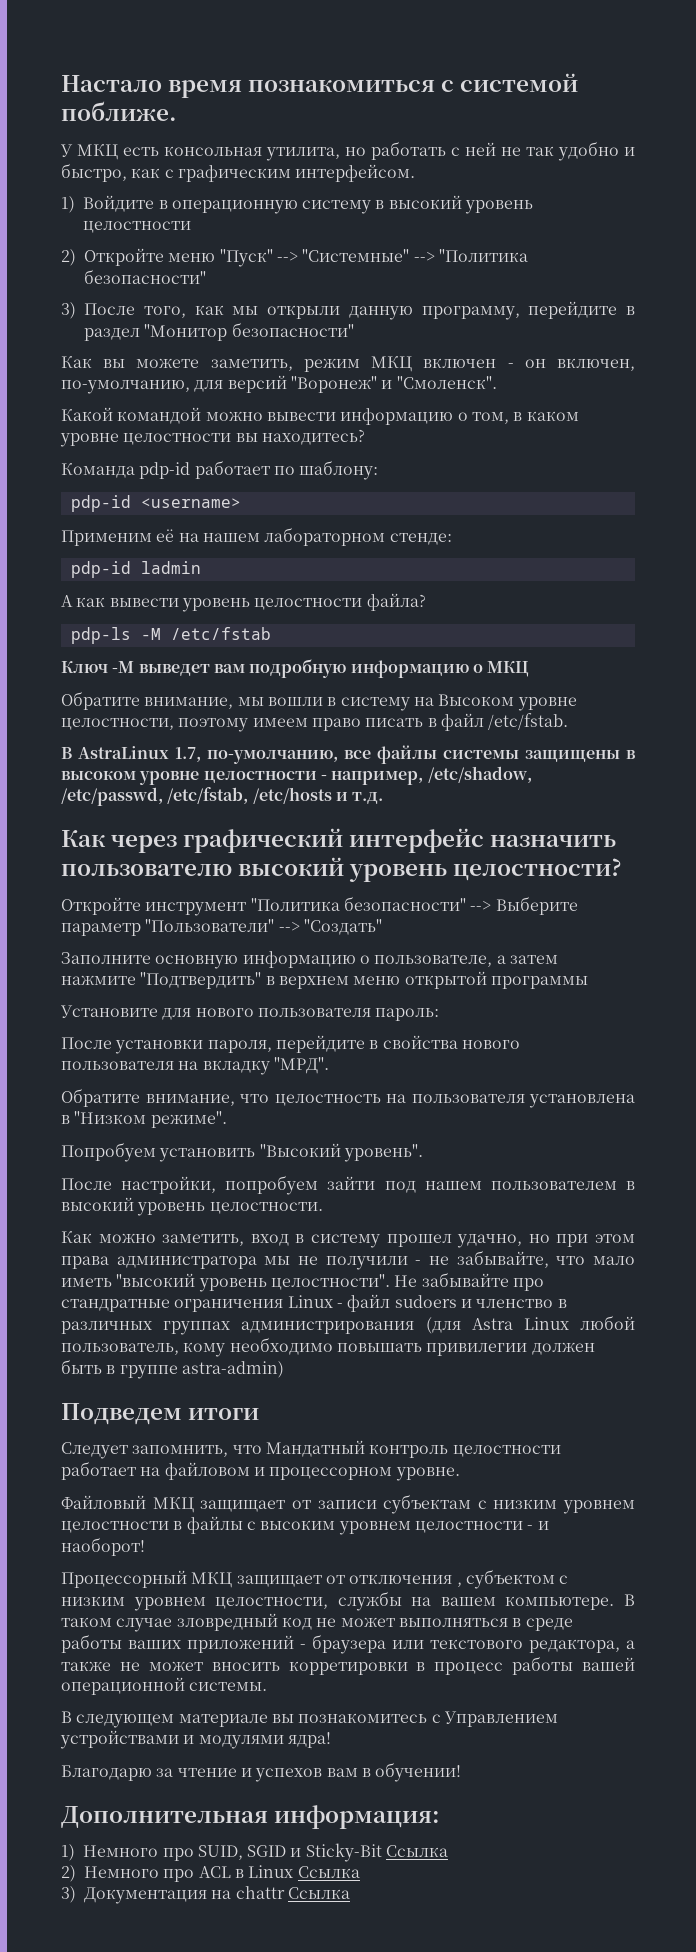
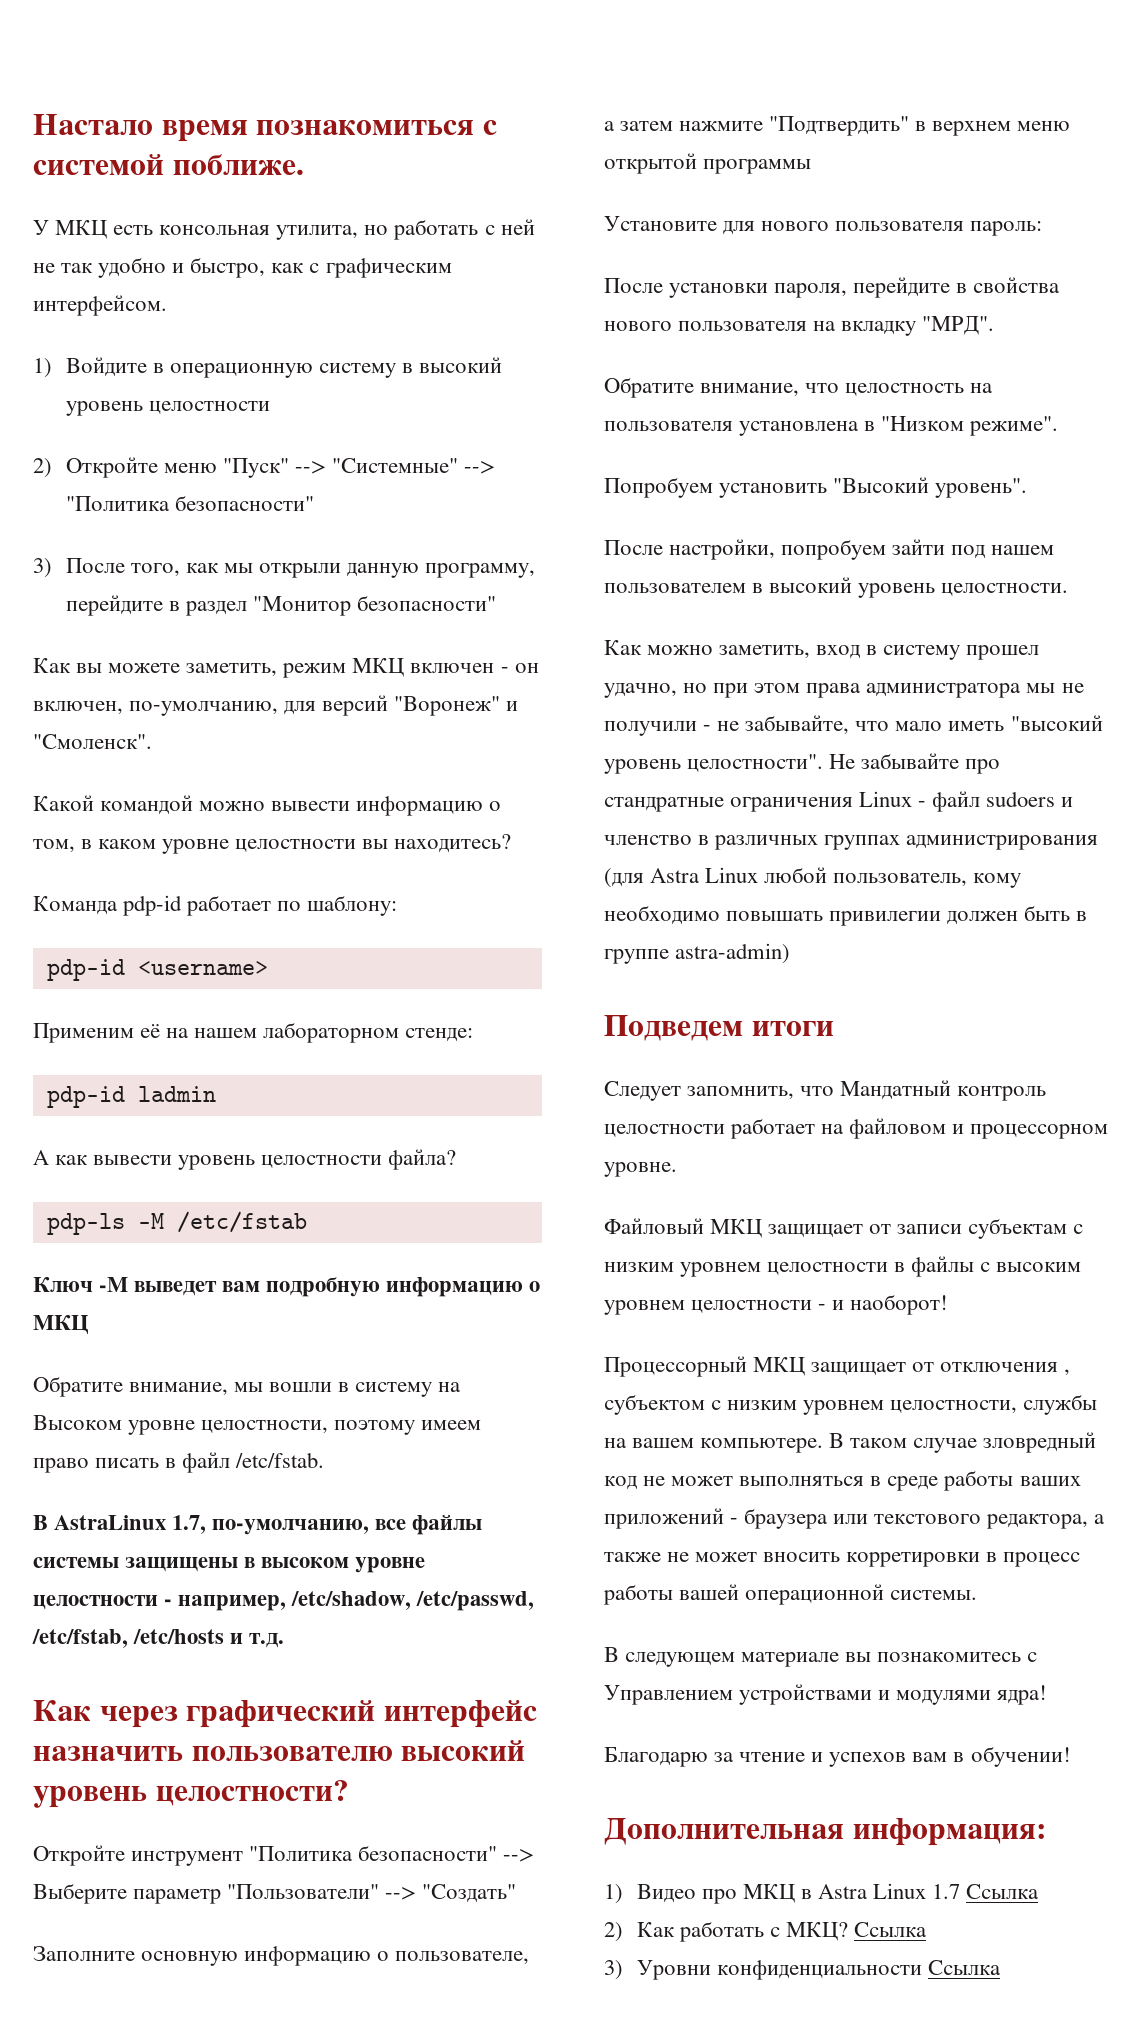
- 1) Немного про SUID, SGID и Sticky-Bit Ссылка
- 2) Немного про ACL в Linux Ссылка
+ 1) Видео про МКЦ в Astra Linux 1.7 Ссылка
+ 2) Как работать с МКЦ? Ссылка
- 3) Документация на chattr Ссылка
+ 3) Уровни конфиденциальности Ссылка

